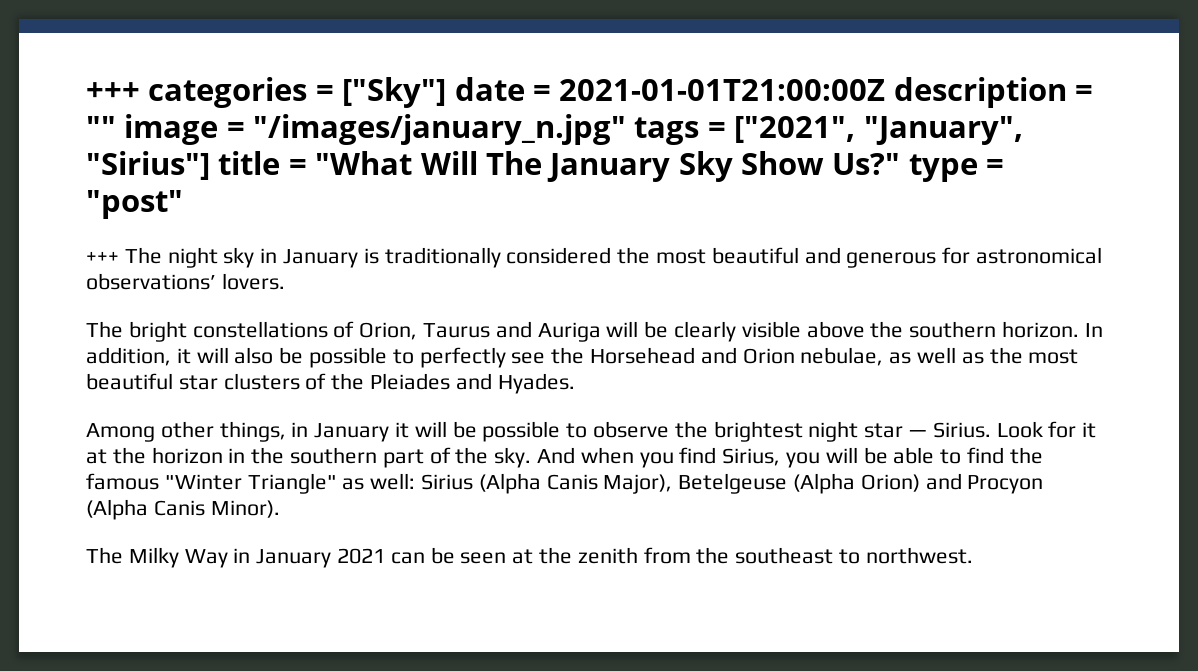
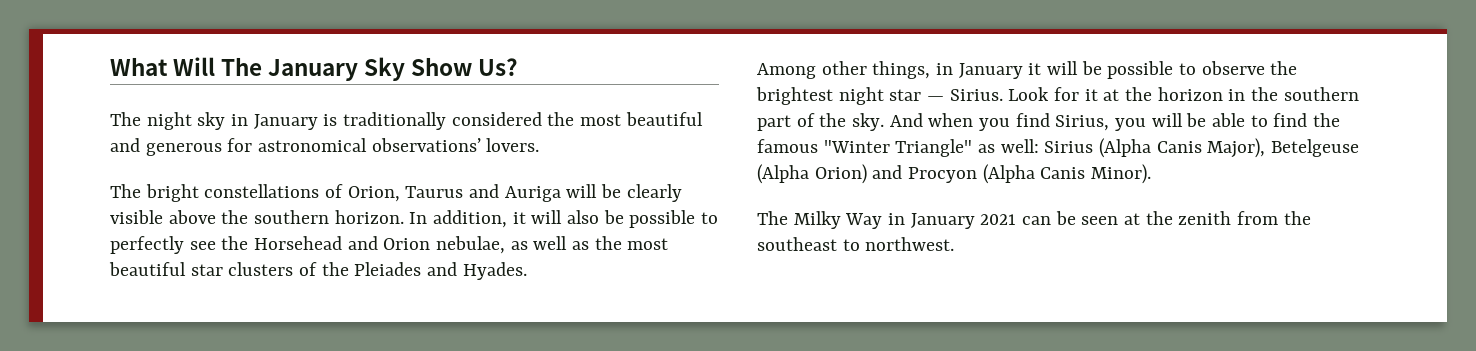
- +++ categories = ["Sky"] date = 2021-01-01T21:00:00Z description = "" image = "/images/january_n.jpg" tags = ["2021", "January", "Sirius"] title = "What Will The January Sky Show Us?" type = "post"
- +++ The night sky in January is traditionally considered the most beautiful and generous for astronomical observations’ lovers.
+ What Will The January Sky Show Us?
+ The night sky in January is traditionally considered the most beautiful and generous for astronomical observations’ lovers.

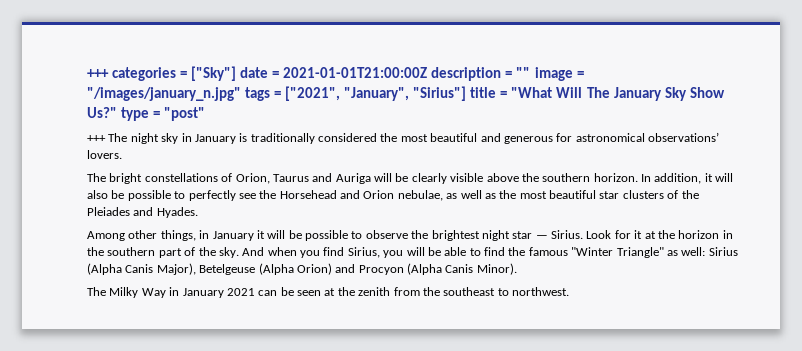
- What Will The January Sky Show Us?
- The night sky in January is traditionally considered the most beautiful and generous for astronomical observations’ lovers.
+ +++ categories = ["Sky"] date = 2021-01-01T21:00:00Z description = "" image = "/images/january_n.jpg" tags = ["2021", "January", "Sirius"] title = "What Will The January Sky Show Us?" type = "post"
+ +++ The night sky in January is traditionally considered the most beautiful and generous for astronomical observations’ lovers.

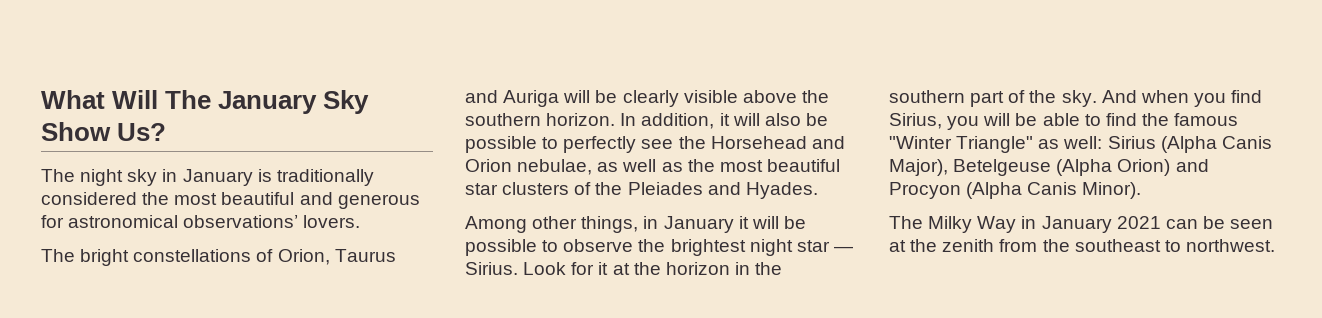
- +++ categories = ["Sky"] date = 2021-01-01T21:00:00Z description = "" image = "/images/january_n.jpg" tags = ["2021", "January", "Sirius"] title = "What Will The January Sky Show Us?" type = "post"
- +++ The night sky in January is traditionally considered the most beautiful and generous for astronomical observations’ lovers.
+ What Will The January Sky Show Us?
+ The night sky in January is traditionally considered the most beautiful and generous for astronomical observations’ lovers.

